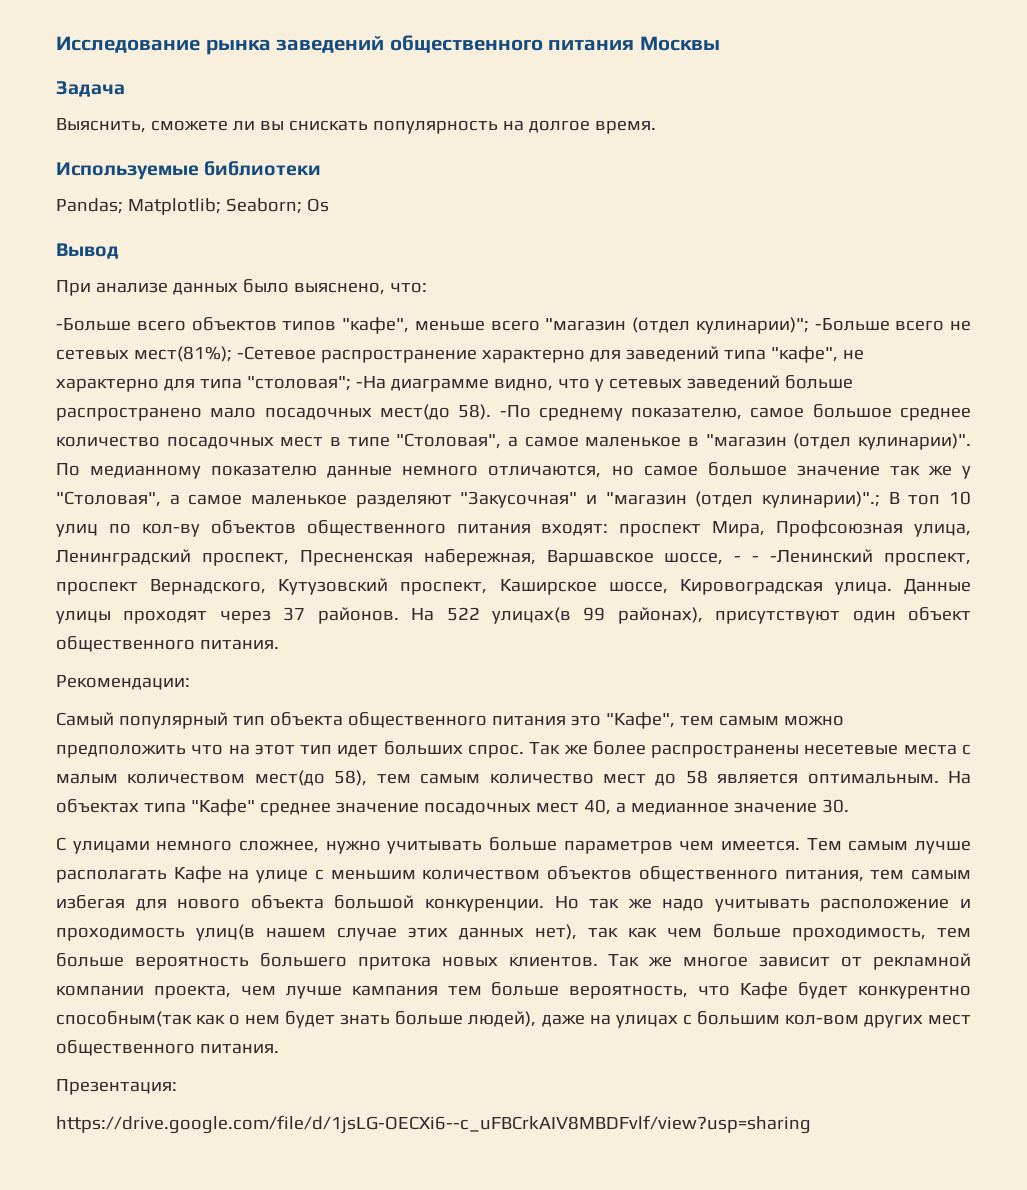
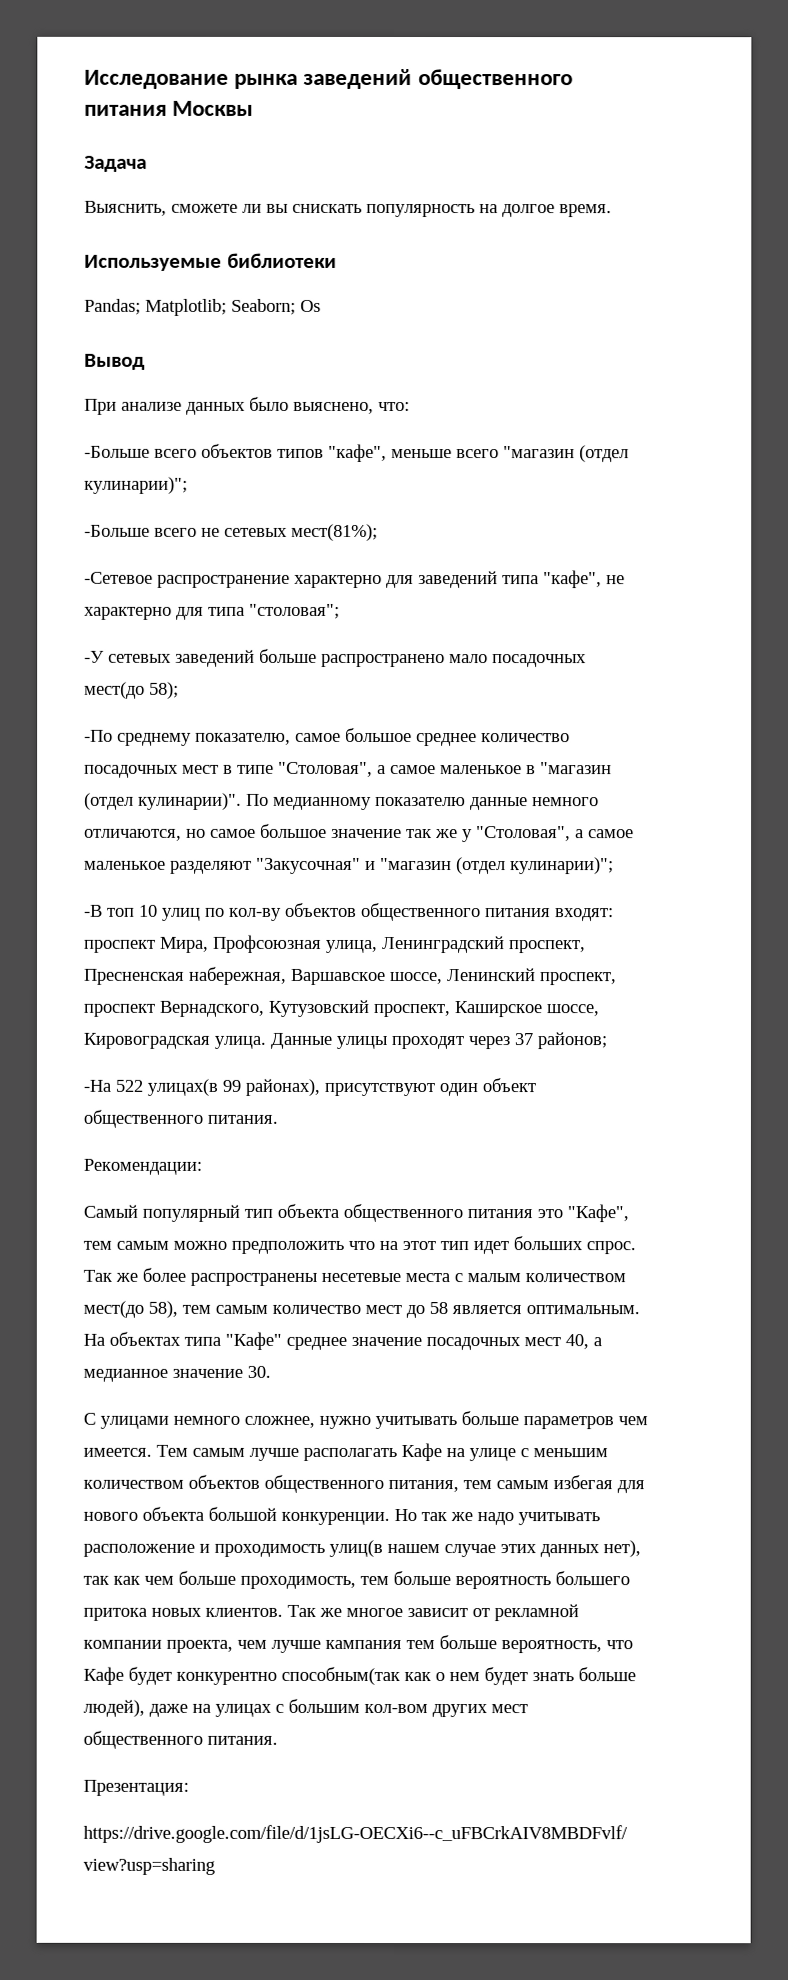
- -Больше всего объектов типов "кафе", меньше всего "магазин (отдел кулинарии)"; -Больше всего не сетевых мест(81%); -Сетевое распространение характерно для заведений типа "кафе", не характерно для типа "столовая"; -На диаграмме видно, что у сетевых заведений больше распространено мало посадочных мест(до 58). -По среднему показателю, самое большое среднее количество посадочных мест в типе "Столовая", а самое маленькое в "магазин (отдел кулинарии)".
+ -Больше всего объектов типов "кафе", меньше всего "магазин (отдел кулинарии)";
+ -Больше всего не сетевых мест(81%);
+ -Сетевое распространение характерно для заведений типа "кафе", не характерно для типа "столовая";
+ -У сетевых заведений больше распространено мало посадочных мест(до 58);
+ -По среднему показателю, самое большое среднее количество посадочных мест в типе "Столовая", а самое маленькое в "магазин (отдел кулинарии)".
- По медианному показателю данные немного отличаются, но самое большое значение так же у "Столовая", а самое маленькое разделяют "Закусочная" и "магазин (отдел кулинарии)".; В топ 10 улиц по кол-ву объектов общественного питания входят: проспект Мира, Профсоюзная улица, Ленинградский проспект, Пресненская набережная, Варшавское шоссе, - - -Ленинский проспект, проспект Вернадского, Кутузовский проспект, Каширское шоссе, Кировоградская улица.
+ По медианному показателю данные немного отличаются, но самое большое значение так же у "Столовая", а самое маленькое разделяют "Закусочная" и "магазин (отдел кулинарии)";
+ -В топ 10 улиц по кол-ву объектов общественного питания входят: проспект Мира, Профсоюзная улица, Ленинградский проспект, Пресненская набережная, Варшавское шоссе, Ленинский проспект, проспект Вернадского, Кутузовский проспект, Каширское шоссе, Кировоградская улица.
- Данные улицы проходят через 37 районов. На 522 улицах(в 99 районах), присутствуют один объект общественного питания.
+ Данные улицы проходят через 37 районов;
+ -На 522 улицах(в 99 районах), присутствуют один объект общественного питания.

